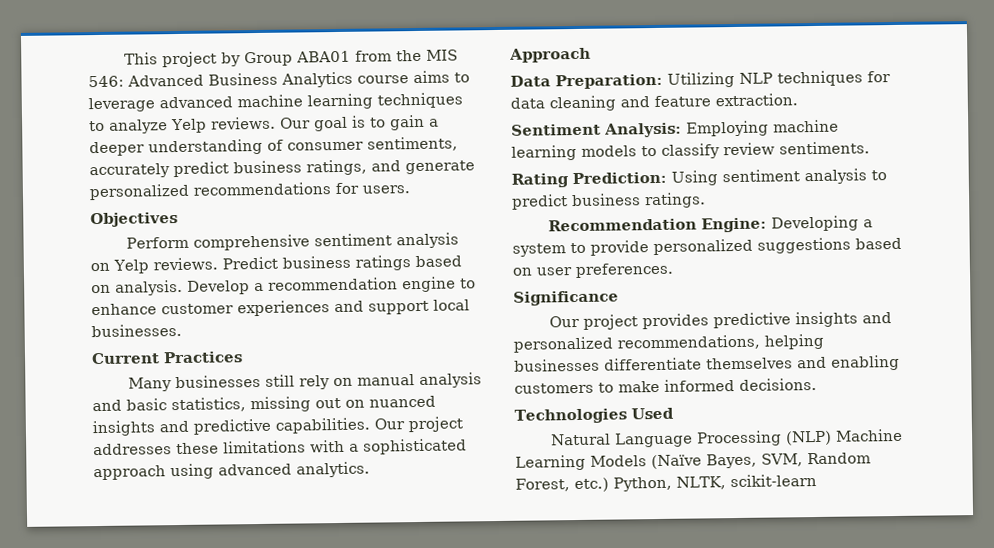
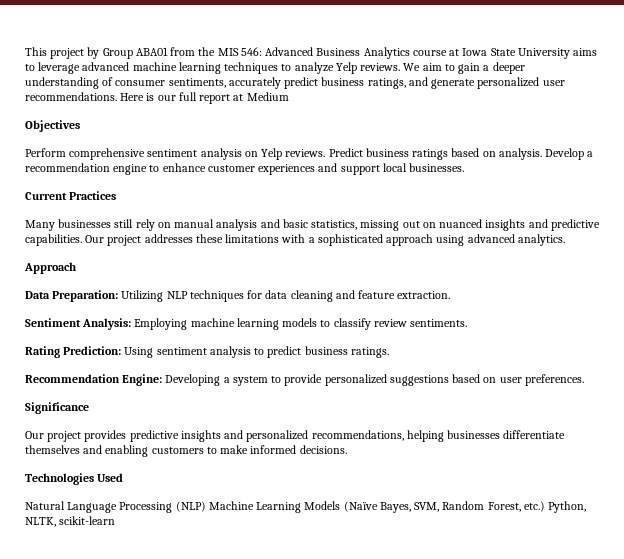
- This project by Group ABA01 from the MIS 546: Advanced Business Analytics course aims to leverage advanced machine learning techniques to analyze Yelp reviews.
+ This project by Group ABA01 from the MIS 546: Advanced Business Analytics course at Iowa State University aims to leverage advanced machine learning techniques to analyze Yelp reviews.
- Our goal is to gain a deeper understanding of consumer sentiments, accurately predict business ratings, and generate personalized recommendations for users.
+ We aim to gain a deeper understanding of consumer sentiments, accurately predict business ratings, and generate personalized user recommendations. Here is our full report at Medium

